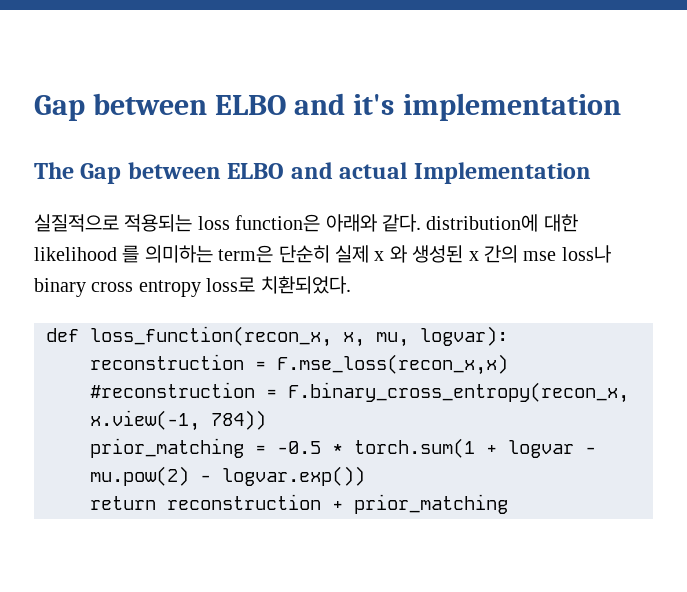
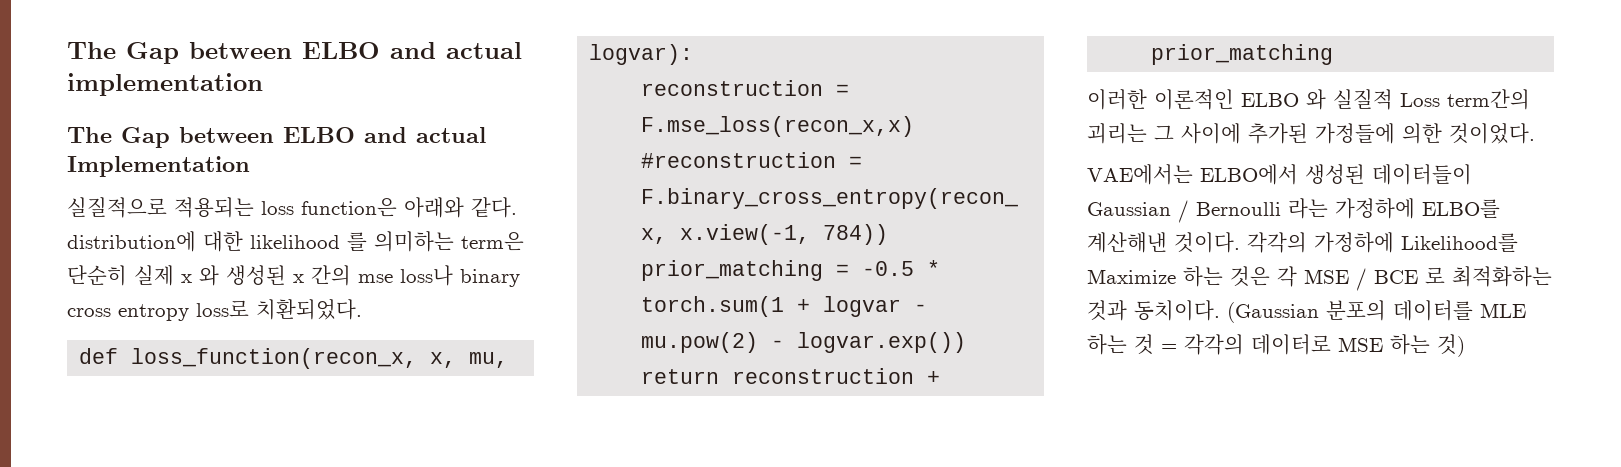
- Gap between ELBO and it's implementation
+ The Gap between ELBO and actual implementation
+ 이러한 이론적인 ELBO 와 실질적 Loss term간의 괴리는 그 사이에 추가된 가정들에 의한 것이었다.
+ VAE에서는 ELBO에서 생성된 데이터들이 Gaussian / Bernoulli 라는 가정하에 ELBO를 계산해낸 것이다. 각각의 가정하에 Likelihood를 Maximize 하는 것은 각 MSE / BCE 로 최적화하는 것과 동치이다. (Gaussian 분포의 데이터를 MLE 하는 것 = 각각의 데이터로 MSE 하는 것)

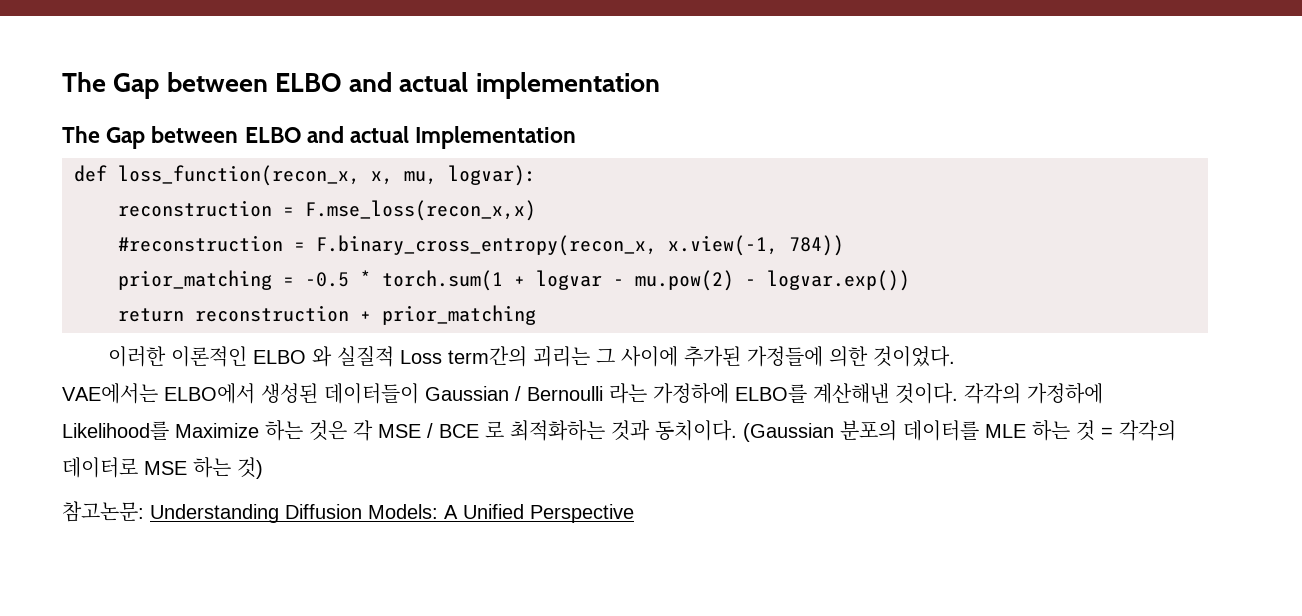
- 실질적으로 적용되는 loss function은 아래와 같다. distribution에 대한 likelihood 를 의미하는 term은 단순히 실제 x 와 생성된 x 간의 mse loss나 binary cross entropy loss로 치환되었다.
+ 참고논문: Understanding Diffusion Models: A Unified Perspective

